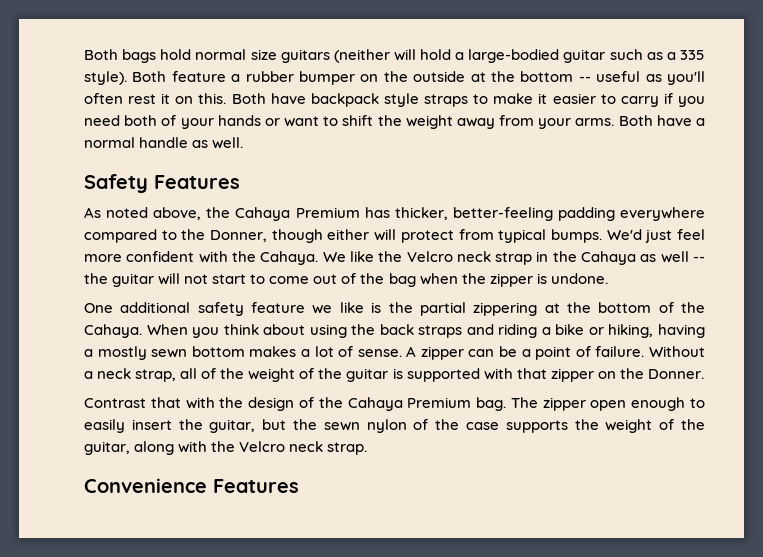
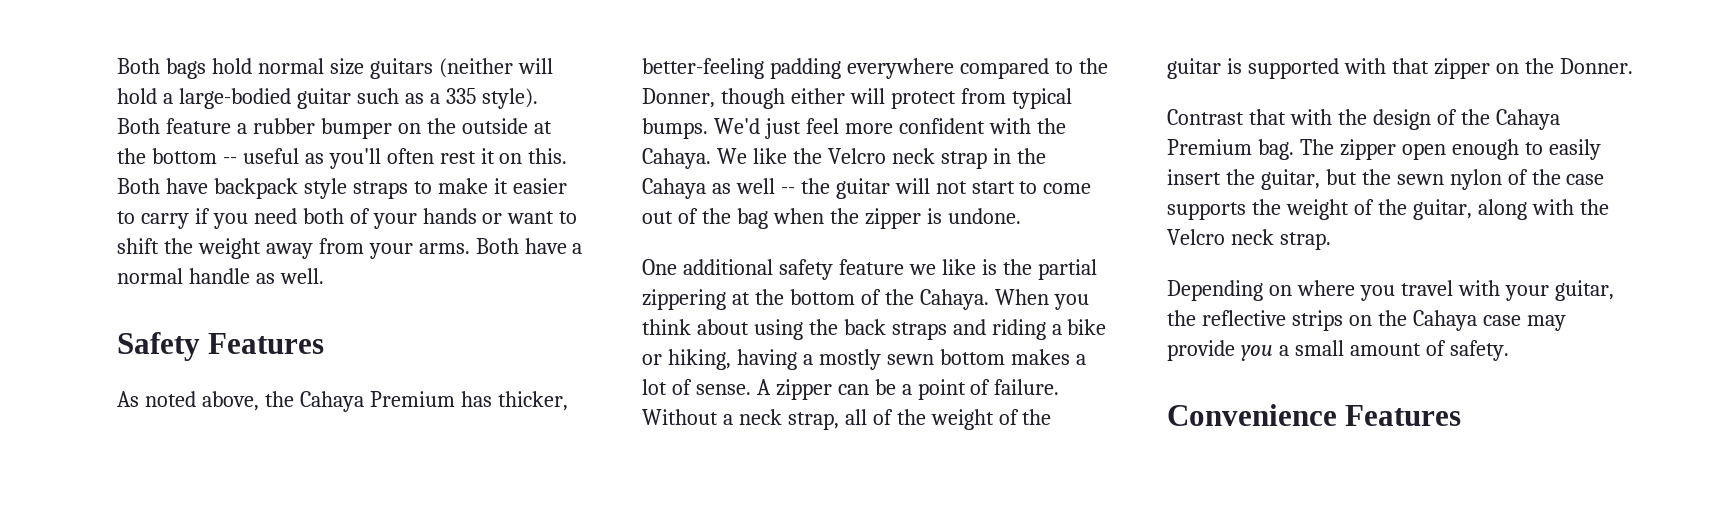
+ Depending on where you travel with your guitar, the reflective strips on the Cahaya case may provide you a small amount of safety.

